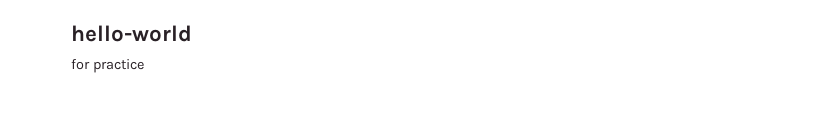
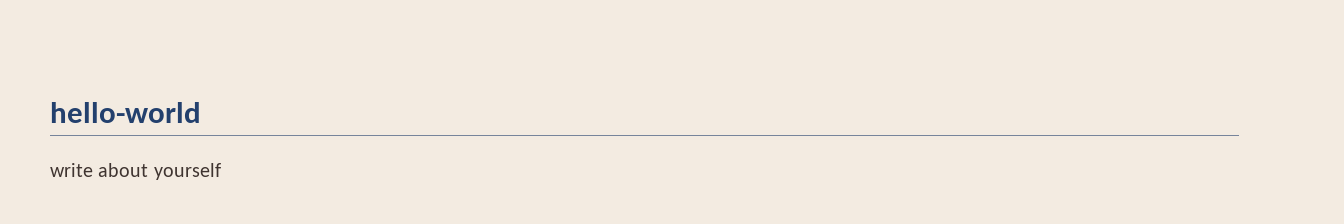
- for practice
+ write about yourself

